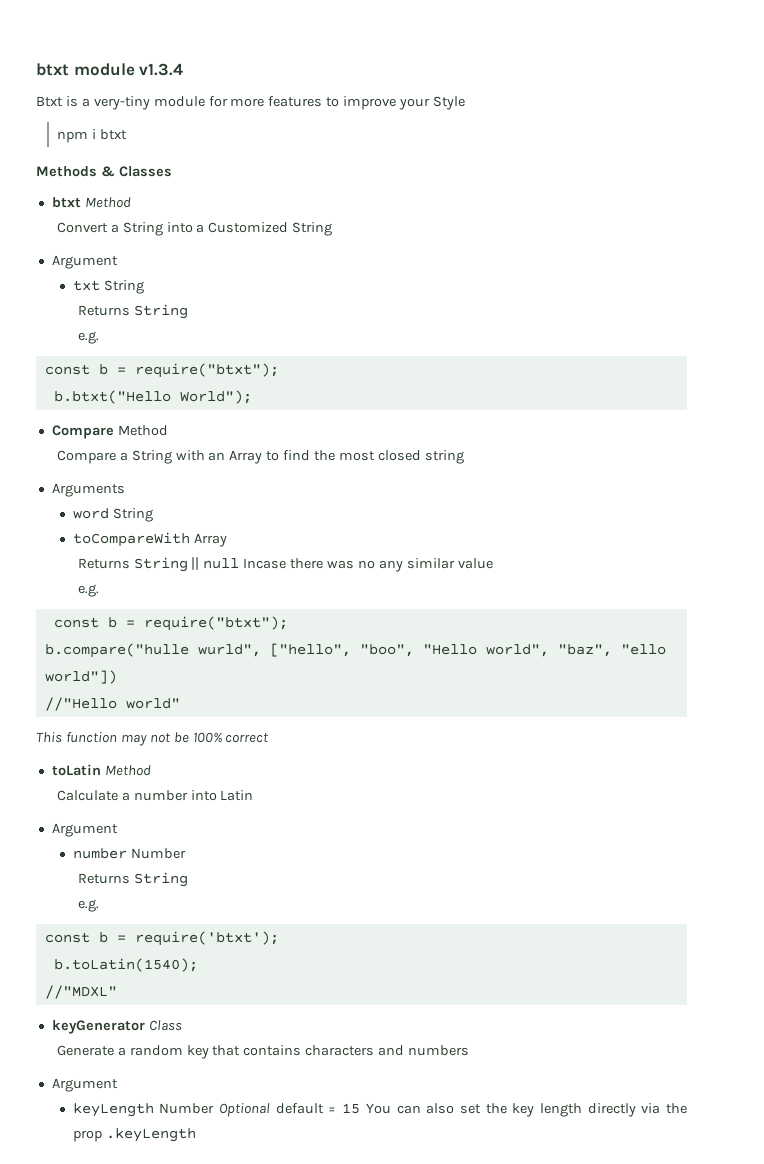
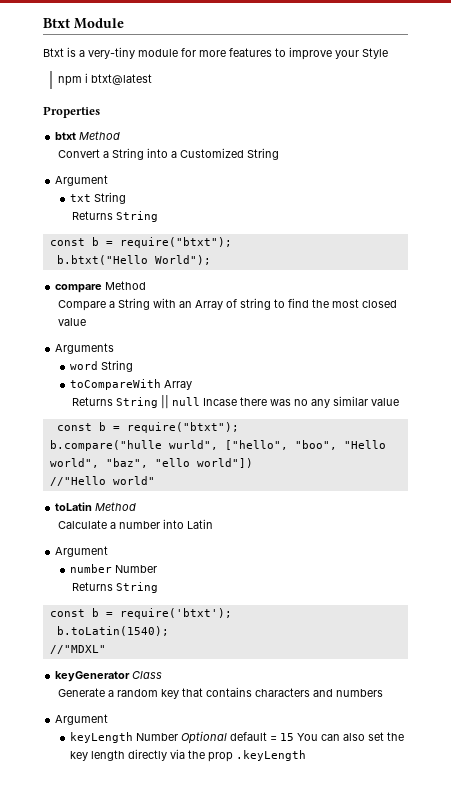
- btxt module v1.3.4
+ Btxt Module
- npm i btxt
- Methods & Classes
+ npm i btxt@latest
+ Properties
  txt String
  Returns String
- e.g.
- Compare Method
+ compare Method
- Compare a String with an Array to find the most closed string
+ Compare a String with an Array of string to find the most closed value
  Returns String || null Incase there was no any similar value
- e.g.
- This function may not be 100% correct
  number Number
  Returns String
- e.g.

